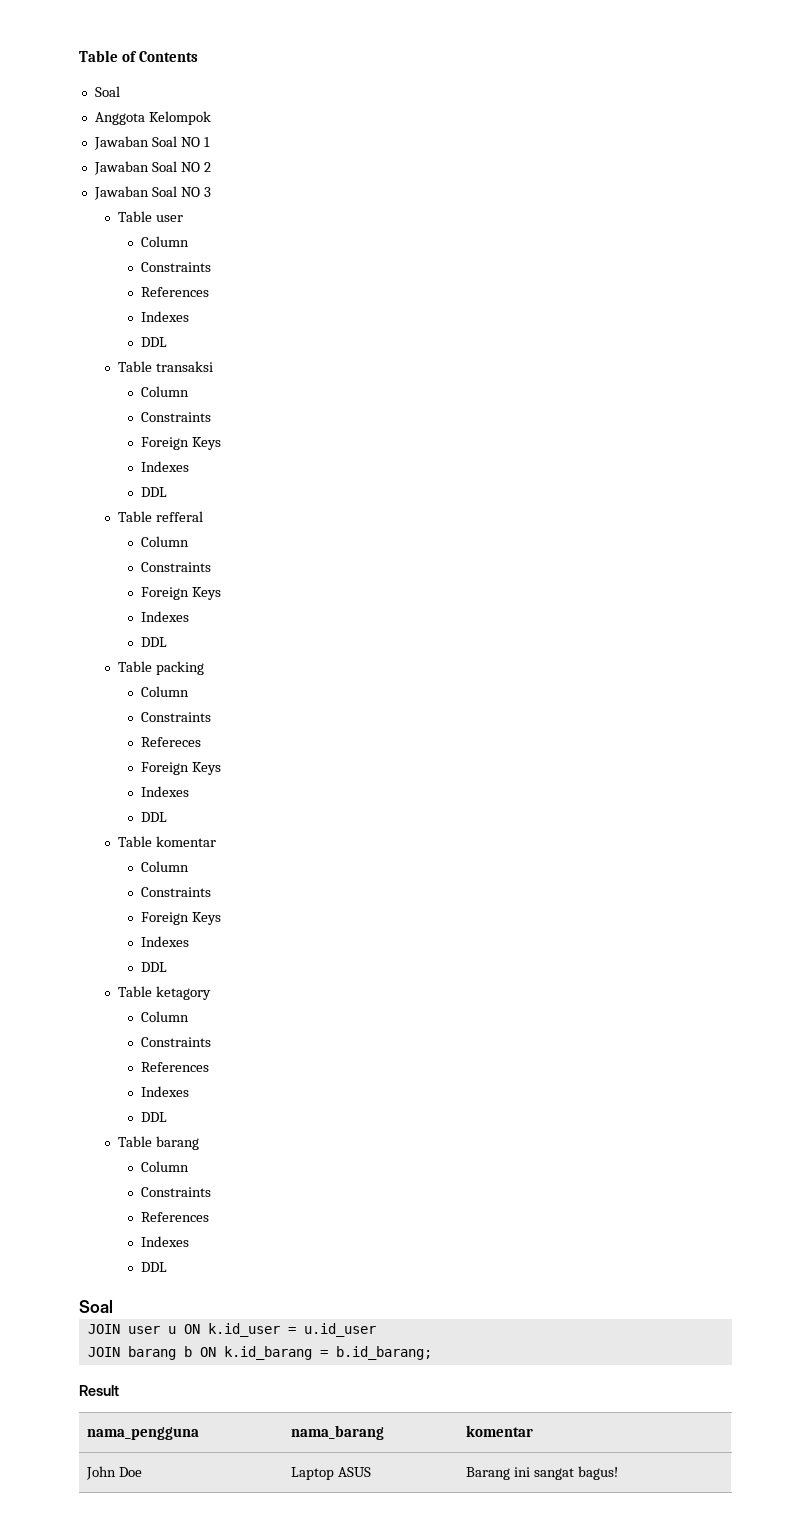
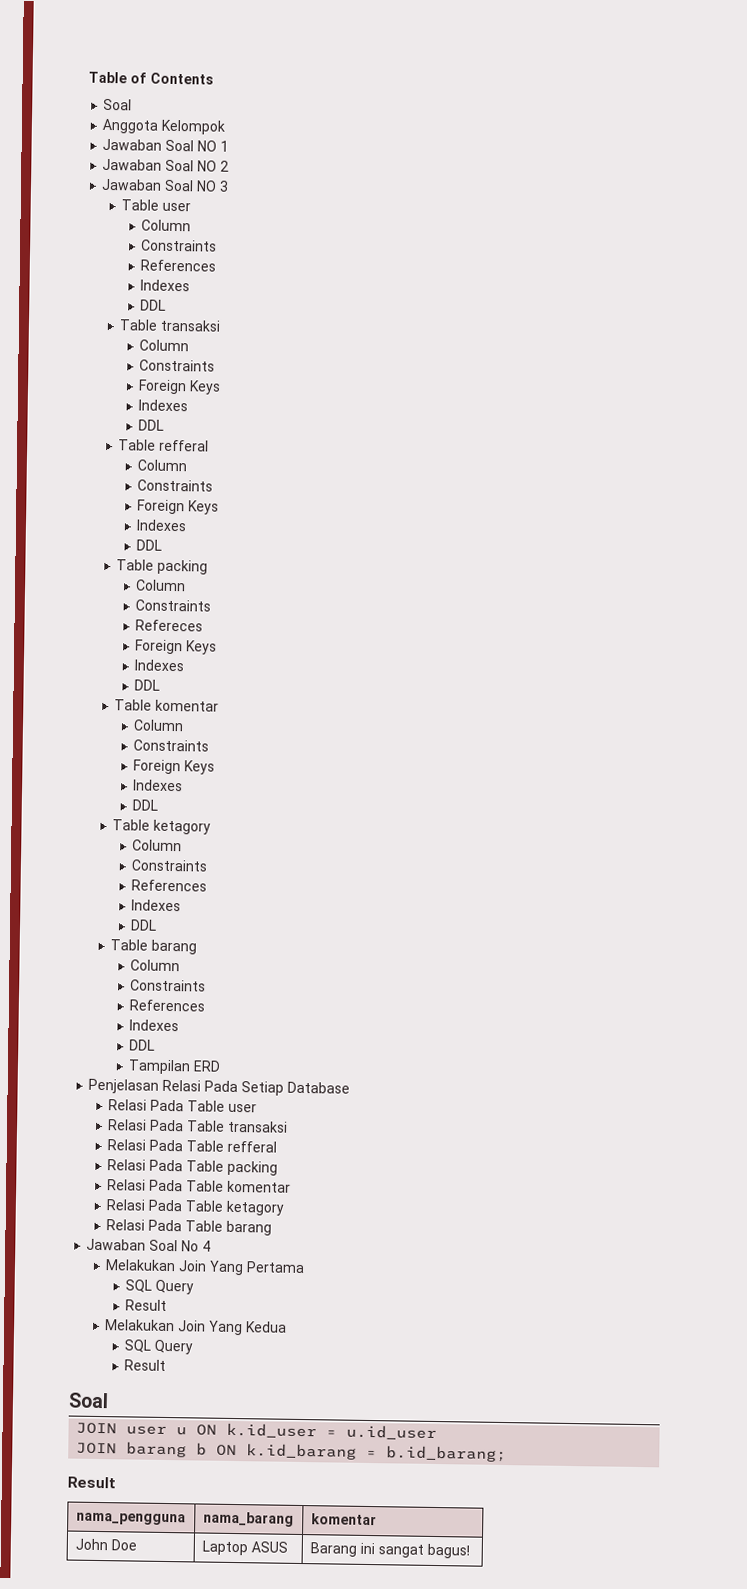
+ Tampilan ERD
+ Penjelasan Relasi Pada Setiap Database
+ Relasi Pada Table user
+ Relasi Pada Table transaksi
+ Relasi Pada Table refferal
+ Relasi Pada Table packing
+ Relasi Pada Table komentar
+ Relasi Pada Table ketagory
+ Relasi Pada Table barang
+ Jawaban Soal No 4
+ Melakukan Join Yang Pertama
+ SQL Query
+ Result
+ Melakukan Join Yang Kedua
+ SQL Query
+ Result

